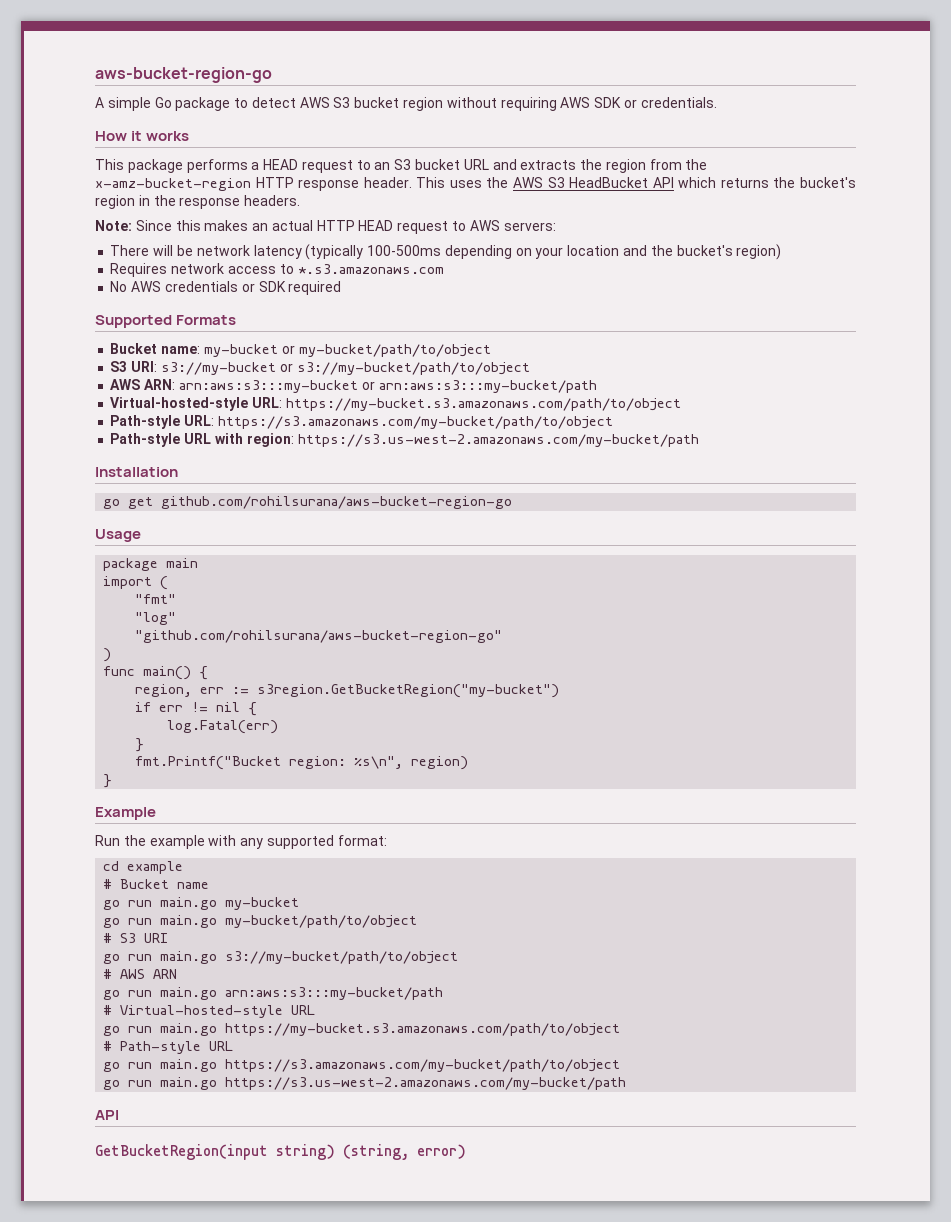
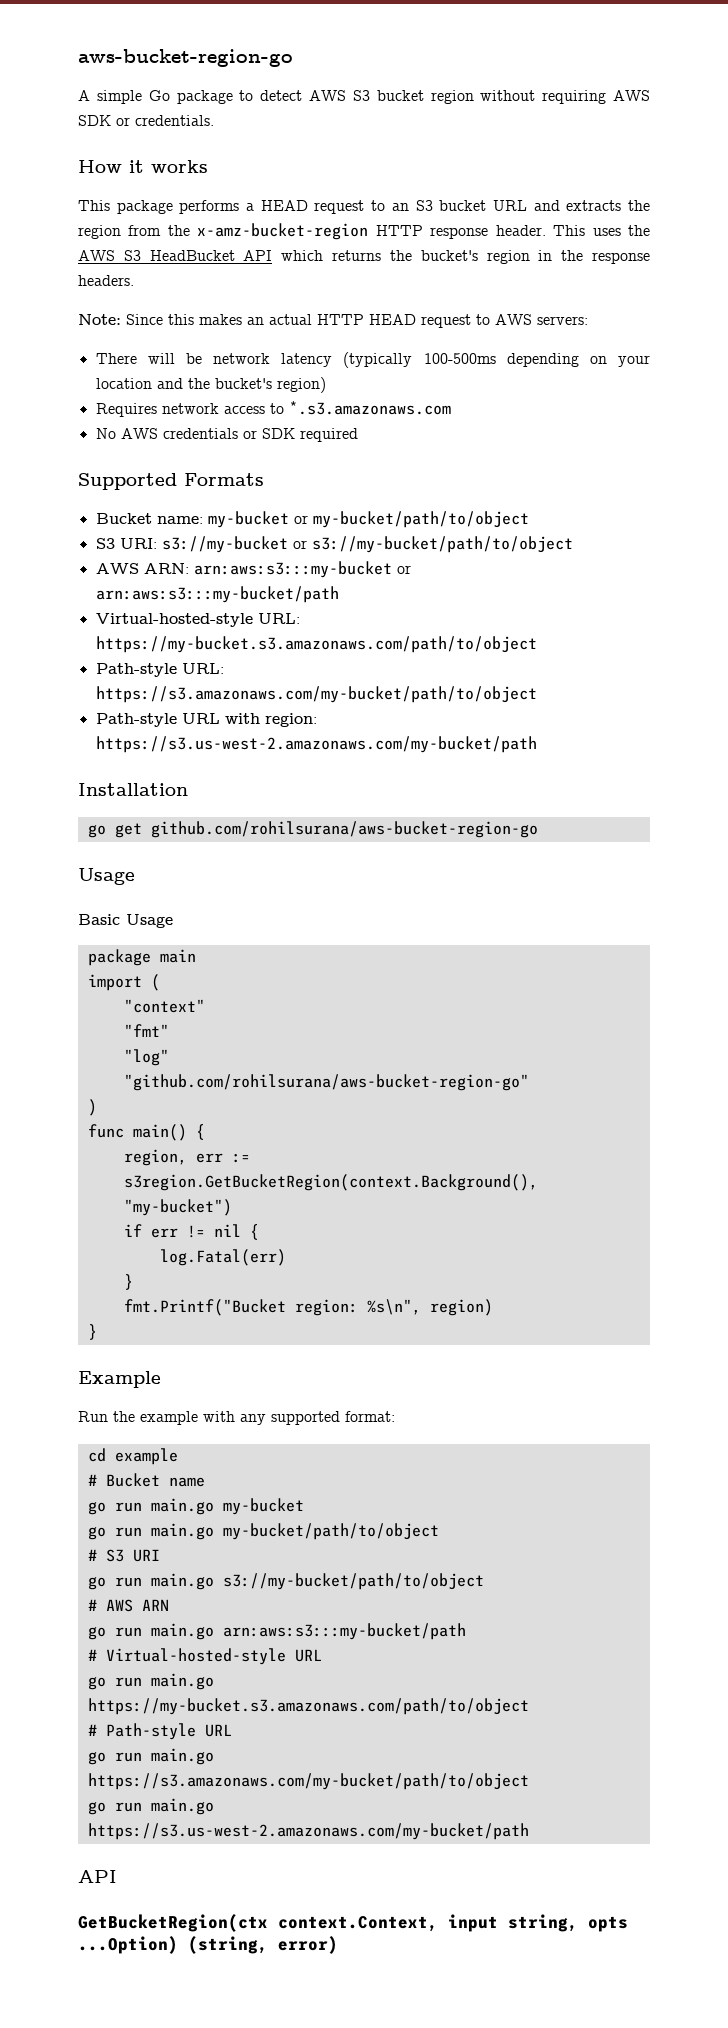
+ Basic Usage
+ "context"
- region, err := s3region.GetBucketRegion("my-bucket")
+ region, err := s3region.GetBucketRegion(context.Background(), "my-bucket")
- GetBucketRegion(input string) (string, error)
+ GetBucketRegion(ctx context.Context, input string, opts ...Option) (string, error)

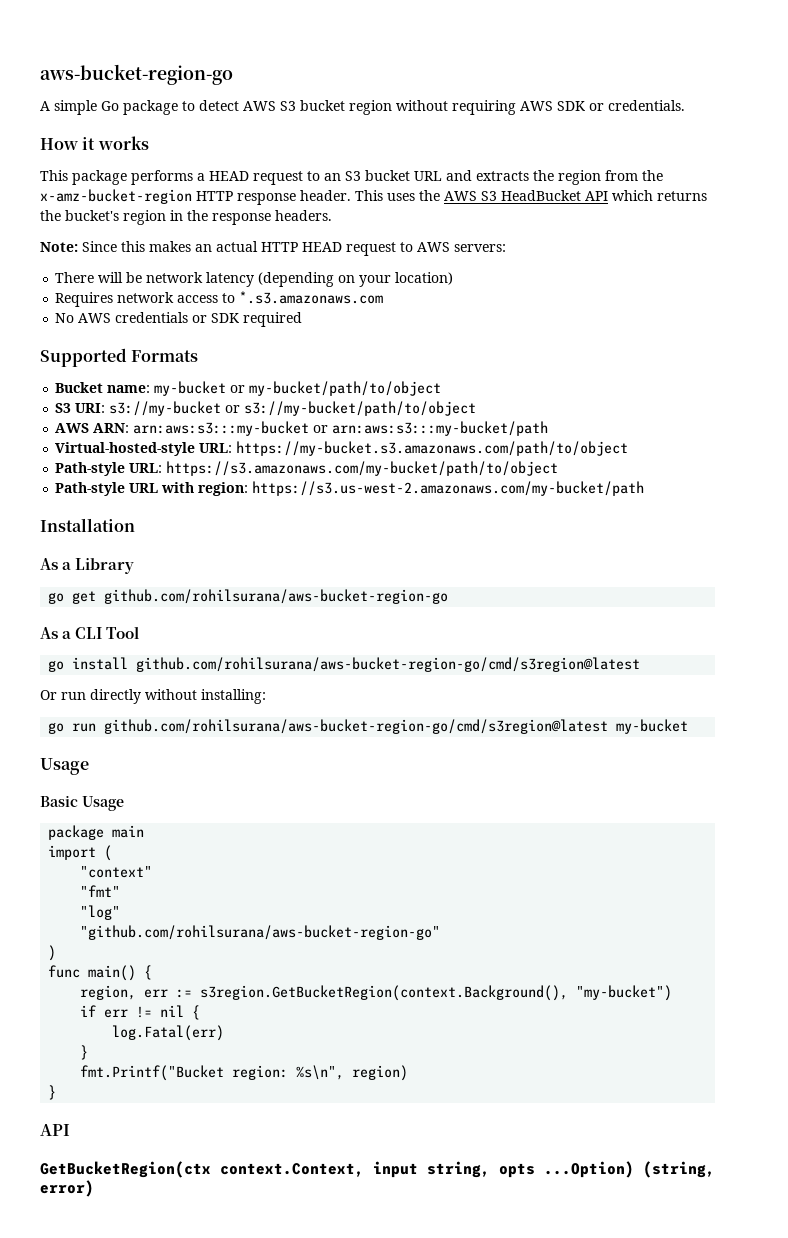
- There will be network latency (typically 100-500ms depending on your location and the bucket's region)
+ There will be network latency (depending on your location)
+ As a Library
+ As a CLI Tool
+ go install github.com/rohilsurana/aws-bucket-region-go/cmd/s3region@latest
+ Or run directly without installing:
+ go run github.com/rohilsurana/aws-bucket-region-go/cmd/s3region@latest my-bucket
- Example
- Run the example with any supported format:
- cd example
- # Bucket name
- go run main.go my-bucket
- go run main.go my-bucket/path/to/object
- # S3 URI
- go run main.go s3://my-bucket/path/to/object
- # AWS ARN
- go run main.go arn:aws:s3:::my-bucket/path
- # Virtual-hosted-style URL
- go run main.go https://my-bucket.s3.amazonaws.com/path/to/object
- # Path-style URL
- go run main.go https://s3.amazonaws.com/my-bucket/path/to/object
- go run main.go https://s3.us-west-2.amazonaws.com/my-bucket/path

